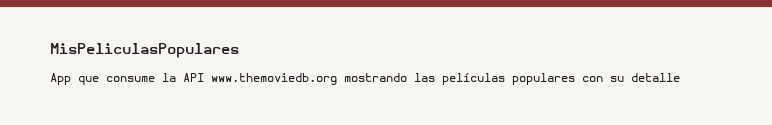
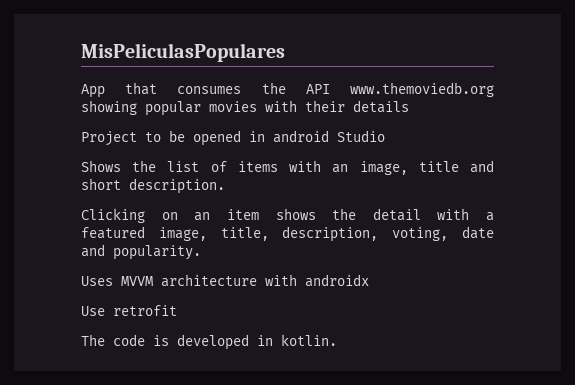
- App que consume la API www.themoviedb.org mostrando las películas populares con su detalle
+ App that consumes the API www.themoviedb.org showing popular movies with their details
+ Project to be opened in android Studio
+ Shows the list of items with an image, title and short description.
+ Clicking on an item shows the detail with a featured image, title, description, voting, date and popularity.
+ Uses MVVM architecture with androidx
+ Use retrofit
+ The code is developed in kotlin.

